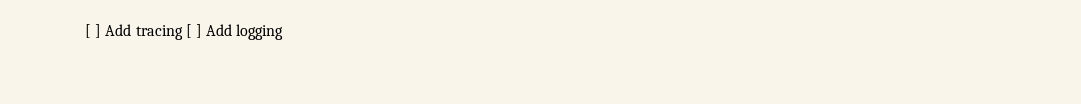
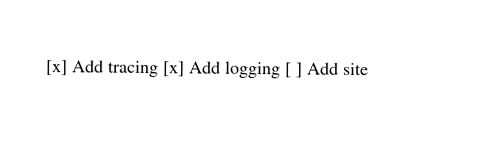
- [ ] Add tracing [ ] Add logging
+ [x] Add tracing [x] Add logging [ ] Add site

